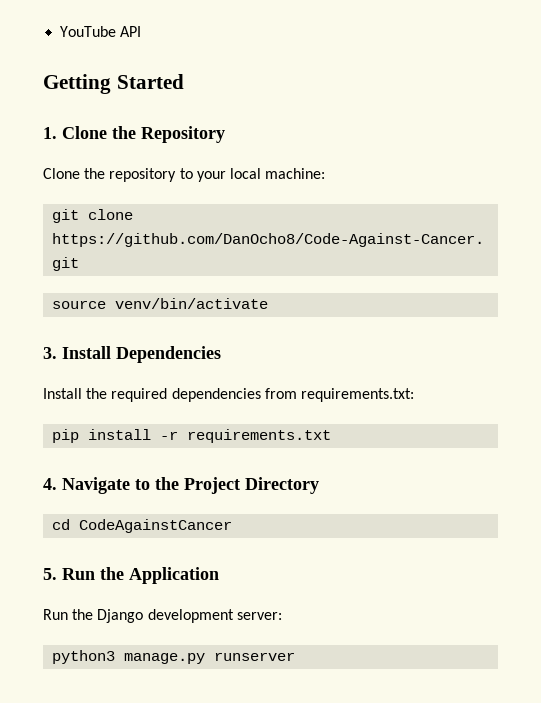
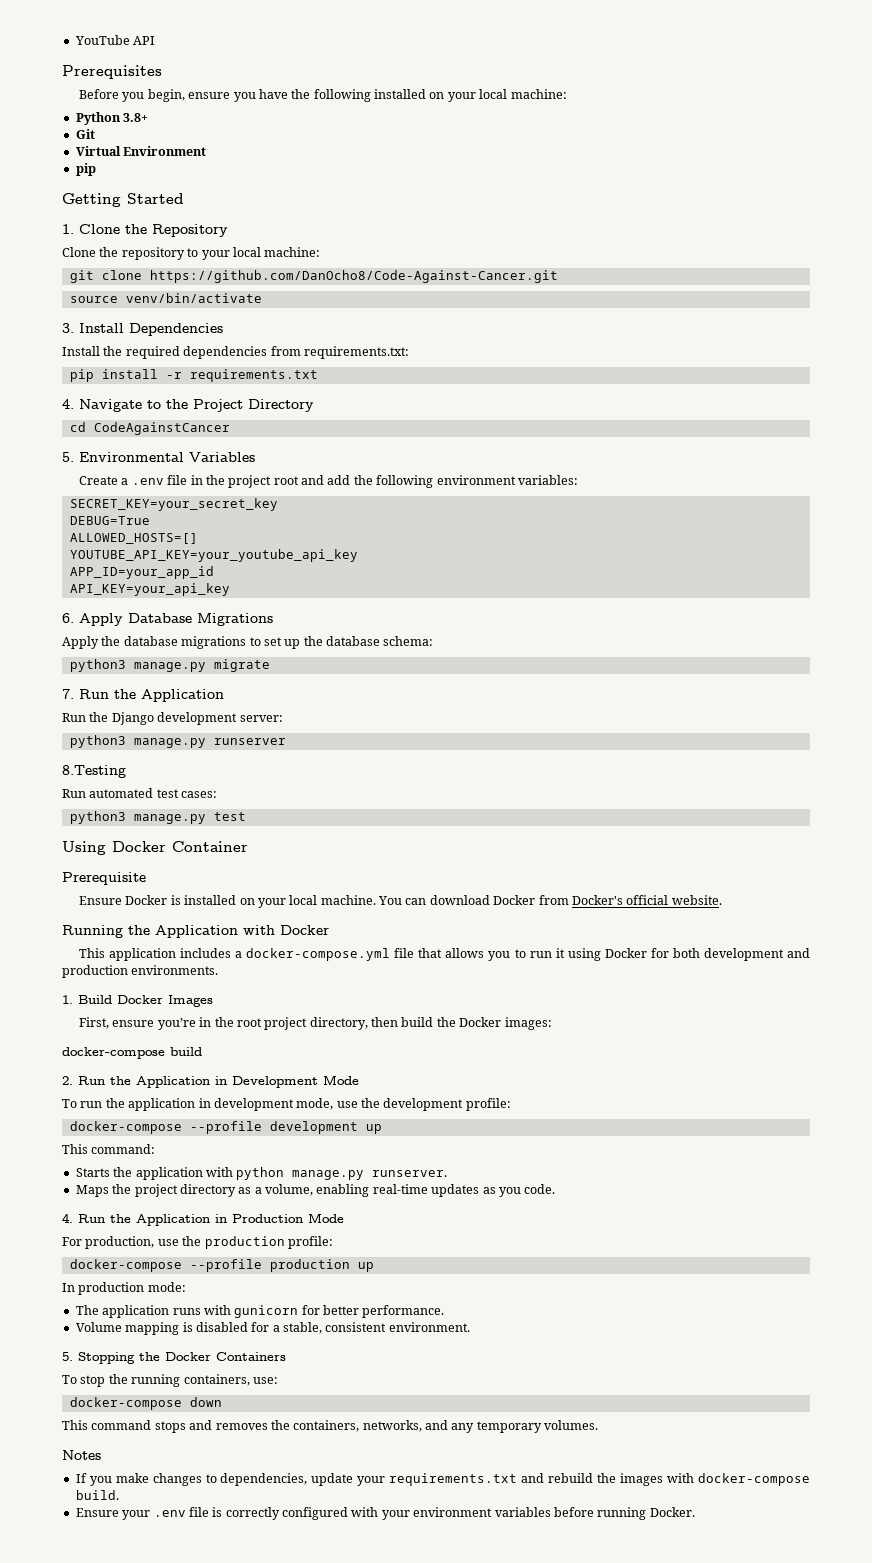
+ Prerequisites
+ Before you begin, ensure you have the following installed on your local machine:
+ Python 3.8+
+ Git
+ Virtual Environment
+ pip
- 5. Run the Application
+ 5. Environmental Variables
+ Create a .env file in the project root and add the following environment variables:
+ SECRET_KEY=your_secret_key
+ DEBUG=True
+ ALLOWED_HOSTS=[]
+ YOUTUBE_API_KEY=your_youtube_api_key
+ APP_ID=your_app_id
+ API_KEY=your_api_key
+ 6. Apply Database Migrations
+ Apply the database migrations to set up the database schema:
+ python3 manage.py migrate
+ 7. Run the Application
+ 8.Testing
+ Run automated test cases:
+ python3 manage.py test
+ Using Docker Container
+ Prerequisite
+ Ensure Docker is installed on your local machine. You can download Docker from Docker's official website.
+ Running the Application with Docker
+ This application includes a docker-compose.yml file that allows you to run it using Docker for both development and production environments.
+ 1. Build Docker Images
+ First, ensure you’re in the root project directory, then build the Docker images:
+ docker-compose build
+ 2. Run the Application in Development Mode
+ To run the application in development mode, use the development profile:
+ docker-compose --profile development up
+ This command:
+ Starts the application with python manage.py runserver.
+ Maps the project directory as a volume, enabling real-time updates as you code.
+ 4. Run the Application in Production Mode
+ For production, use the production profile:
+ docker-compose --profile production up
+ In production mode:
+ The application runs with gunicorn for better performance.
+ Volume mapping is disabled for a stable, consistent environment.
+ 5. Stopping the Docker Containers
+ To stop the running containers, use:
+ docker-compose down
+ This command stops and removes the containers, networks, and any temporary volumes.
+ Notes
+ If you make changes to dependencies, update your requirements.txt and rebuild the images with docker-compose build.
+ Ensure your .env file is correctly configured with your environment variables before running Docker.

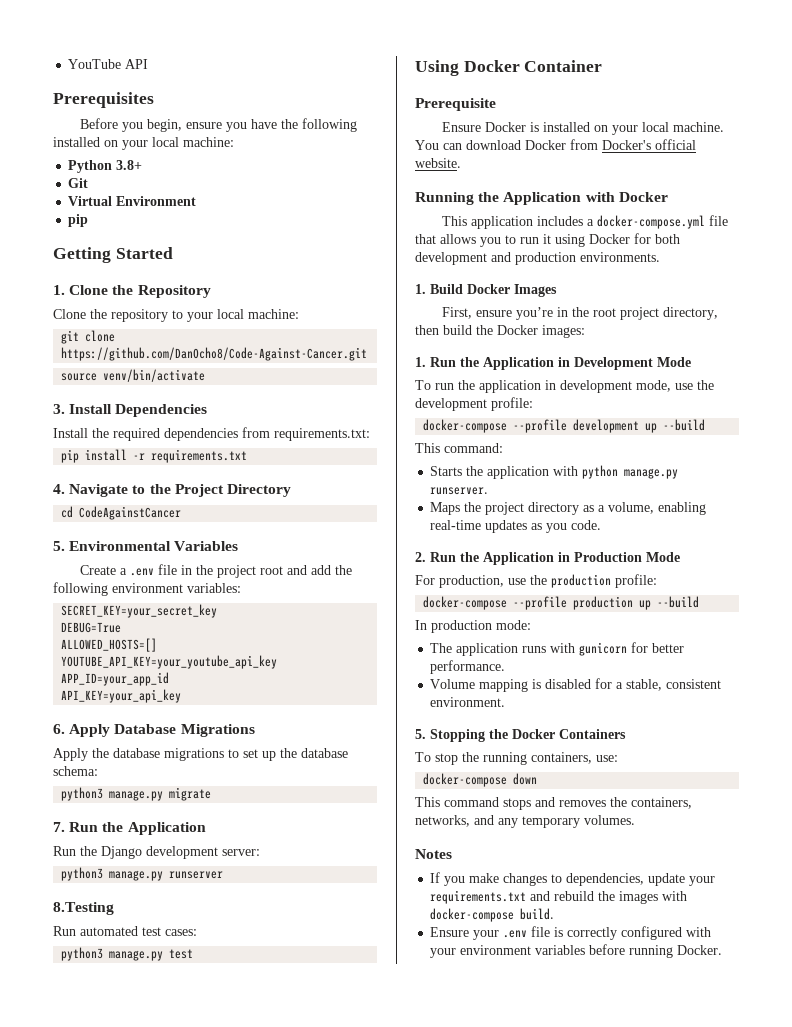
- docker-compose build
- 2. Run the Application in Development Mode
+ 1. Run the Application in Development Mode
- docker-compose --profile development up
+ docker-compose --profile development up --build
- 4. Run the Application in Production Mode
+ 2. Run the Application in Production Mode
- docker-compose --profile production up
+ docker-compose --profile production up --build

